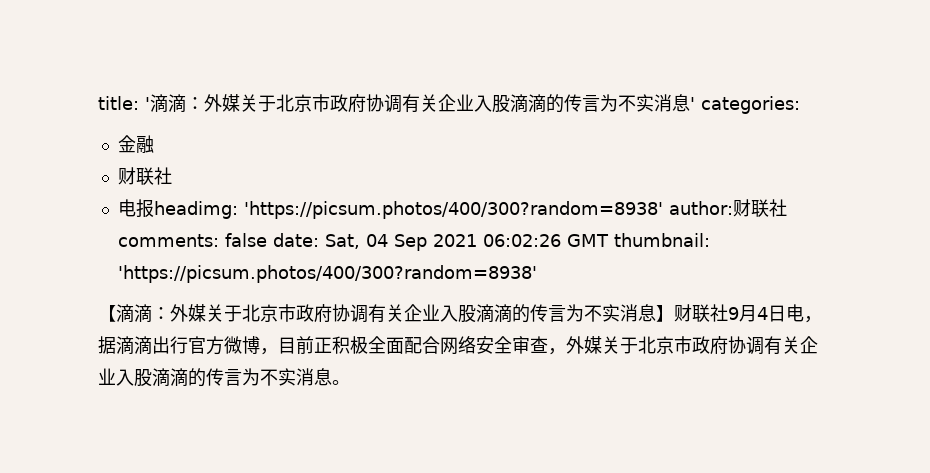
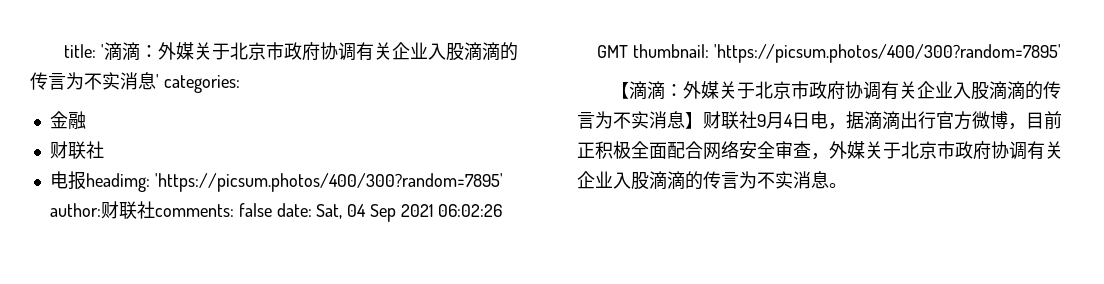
- 电报headimg: 'https://picsum.photos/400/300?random=8938' author:财联社comments: false date: Sat, 04 Sep 2021 06:02:26 GMT thumbnail: 'https://picsum.photos/400/300?random=8938'
+ 电报headimg: 'https://picsum.photos/400/300?random=7895' author:财联社comments: false date: Sat, 04 Sep 2021 06:02:26 GMT thumbnail: 'https://picsum.photos/400/300?random=7895'

